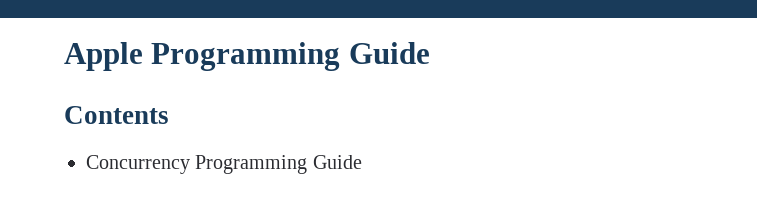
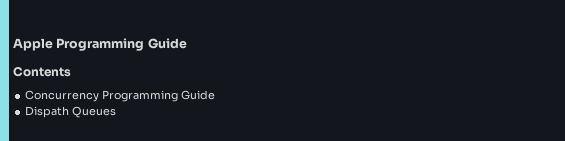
+ Dispath Queues

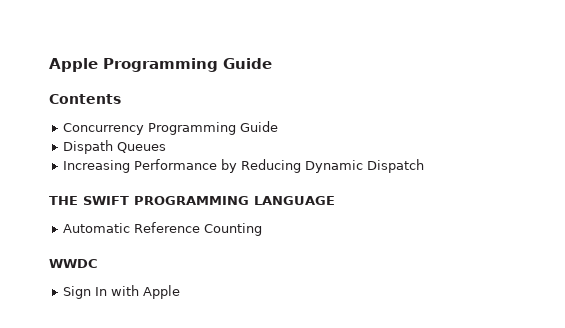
+ Increasing Performance by Reducing Dynamic Dispatch
+ THE SWIFT PROGRAMMING LANGUAGE
+ Automatic Reference Counting
+ WWDC
+ Sign In with Apple

